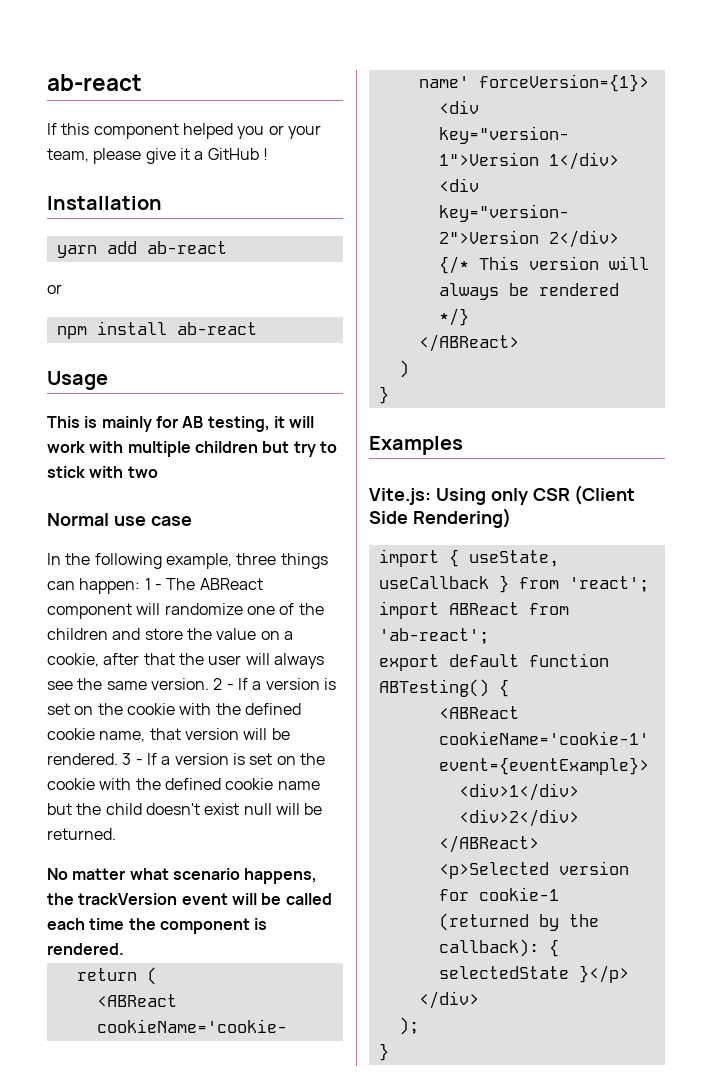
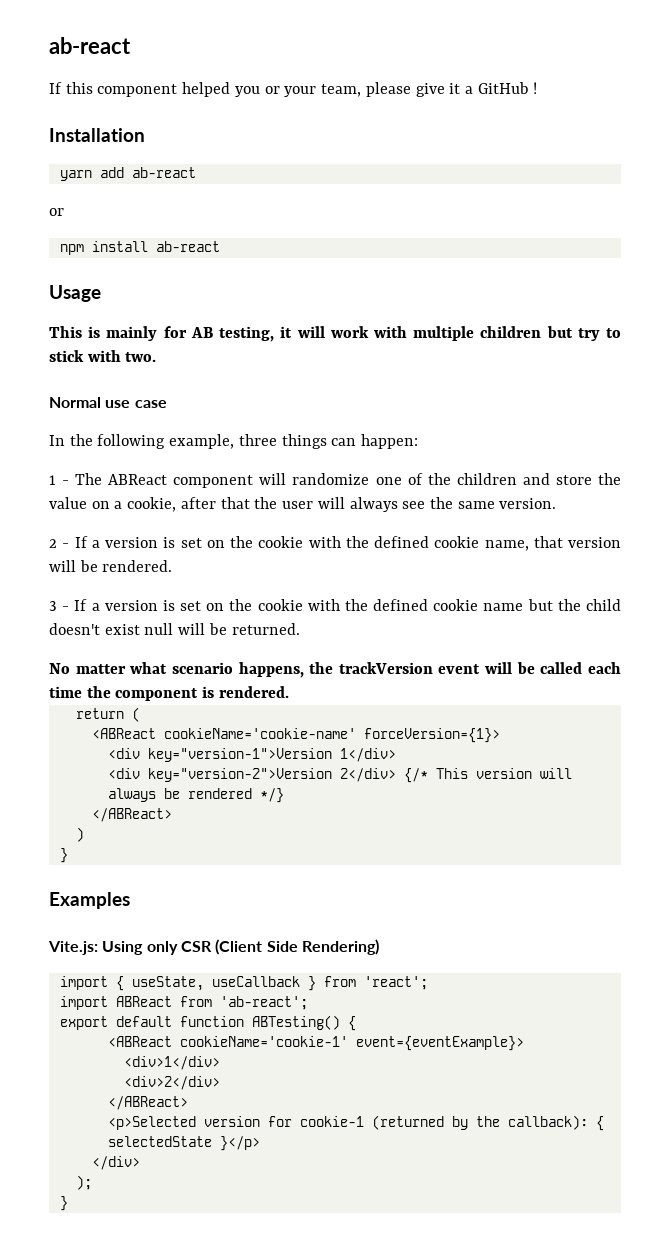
- This is mainly for AB testing, it will work with multiple children but try to stick with two
+ This is mainly for AB testing, it will work with multiple children but try to stick with two.
- In the following example, three things can happen: 1 - The ABReact component will randomize one of the children and store the value on a cookie, after that the user will always see the same version. 2 - If a version is set on the cookie with the defined cookie name, that version will be rendered. 3 - If a version is set on the cookie with the defined cookie name but the child doesn't exist null will be returned.
+ In the following example, three things can happen:
+ 1 - The ABReact component will randomize one of the children and store the value on a cookie, after that the user will always see the same version.
+ 2 - If a version is set on the cookie with the defined cookie name, that version will be rendered.
+ 3 - If a version is set on the cookie with the defined cookie name but the child doesn't exist null will be returned.

